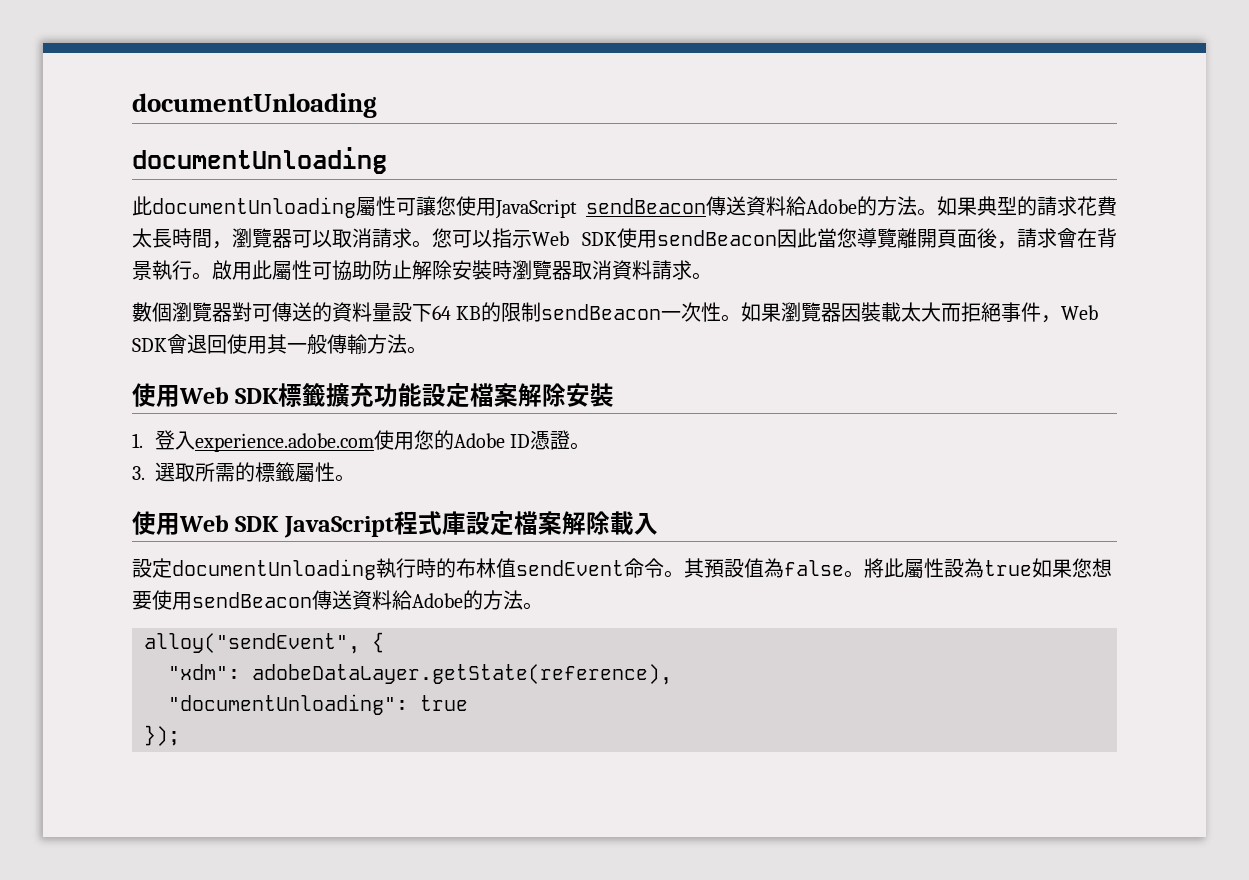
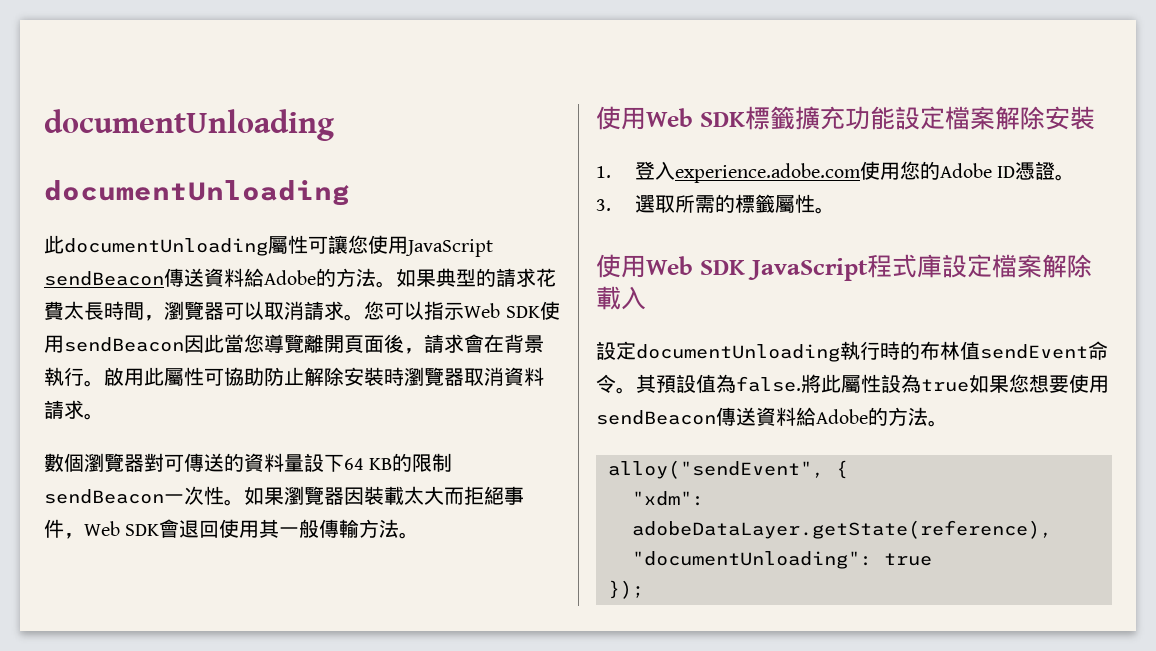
- 其預設值為false。
+ 其預設值為false.

